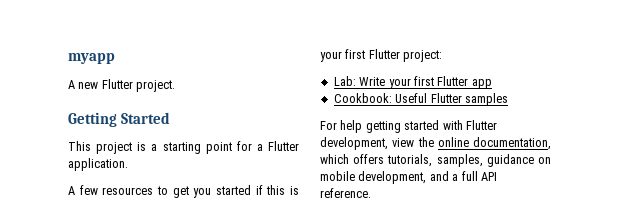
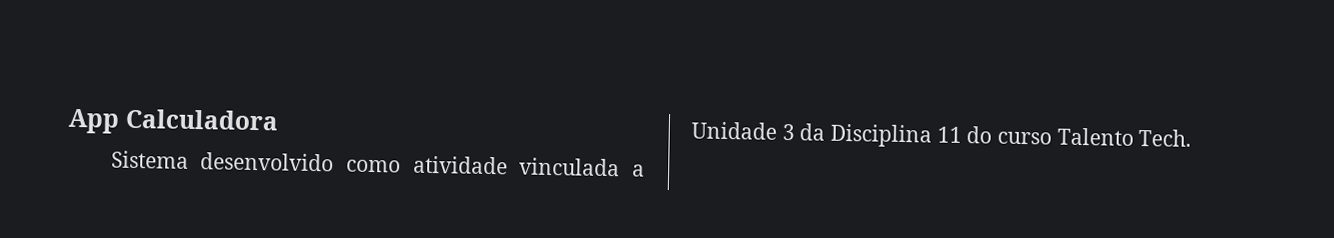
- myapp
- A new Flutter project.
- Getting Started
- This project is a starting point for a Flutter application.
- A few resources to get you started if this is your first Flutter project:
- Lab: Write your first Flutter app
- Cookbook: Useful Flutter samples
- For help getting started with Flutter development, view the online documentation, which offers tutorials, samples, guidance on mobile development, and a full API reference.
+ App Calculadora
+ Sistema desenvolvido como atividade vinculada a Unidade 3 da Disciplina 11 do curso Talento Tech.

